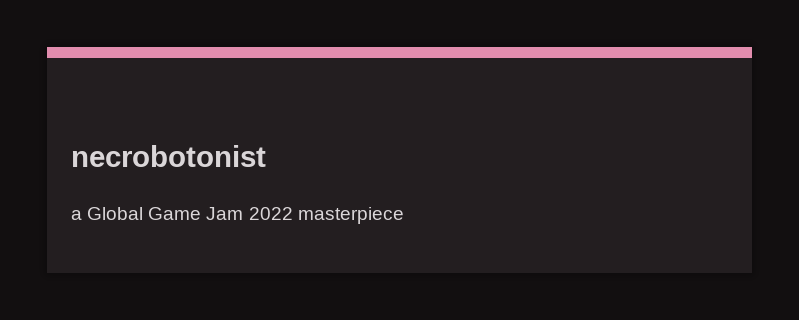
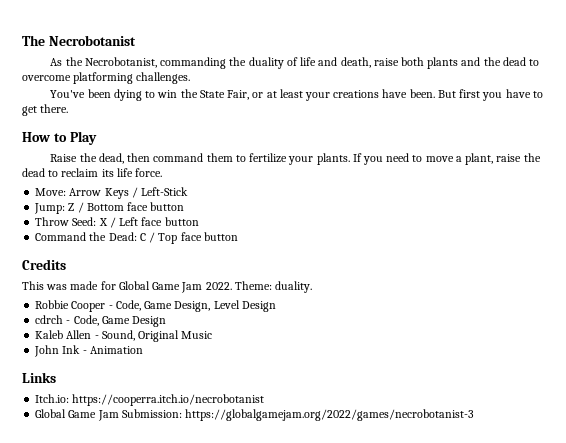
- necrobotonist
- a Global Game Jam 2022 masterpiece
+ The Necrobotanist
+ As the Necrobotanist, commanding the duality of life and death, raise both plants and the dead to overcome platforming challenges.
+ You've been dying to win the State Fair, or at least your creations have been. But first you have to get there.
+ How to Play
+ Raise the dead, then command them to fertilize your plants. If you need to move a plant, raise the dead to reclaim its life force.
+ Move: Arrow Keys / Left-Stick
+ Jump: Z / Bottom face button
+ Throw Seed: X / Left face button
+ Command the Dead: C / Top face button
+ Credits
+ This was made for Global Game Jam 2022. Theme: duality.
+ Robbie Cooper - Code, Game Design, Level Design
+ cdrch - Code, Game Design
+ Kaleb Allen - Sound, Original Music
+ John Ink - Animation
+ Links
+ Itch.io: https://cooperra.itch.io/necrobotanist
+ Global Game Jam Submission: https://globalgamejam.org/2022/games/necrobotanist-3

